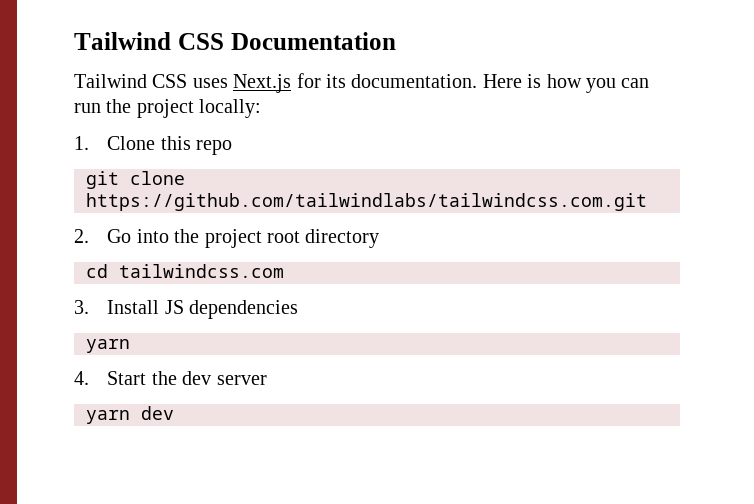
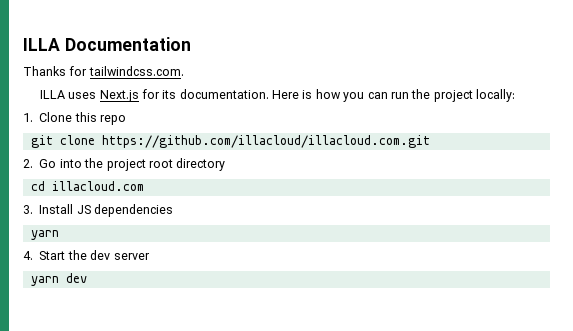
- Tailwind CSS Documentation
+ ILLA Documentation
- Tailwind CSS uses Next.js for its documentation.
+ Thanks for tailwindcss.com.
+ ILLA uses Next.js for its documentation.
- git clone https://github.com/tailwindlabs/tailwindcss.com.git
+ git clone https://github.com/illacloud/illacloud.com.git
- cd tailwindcss.com
+ cd illacloud.com

